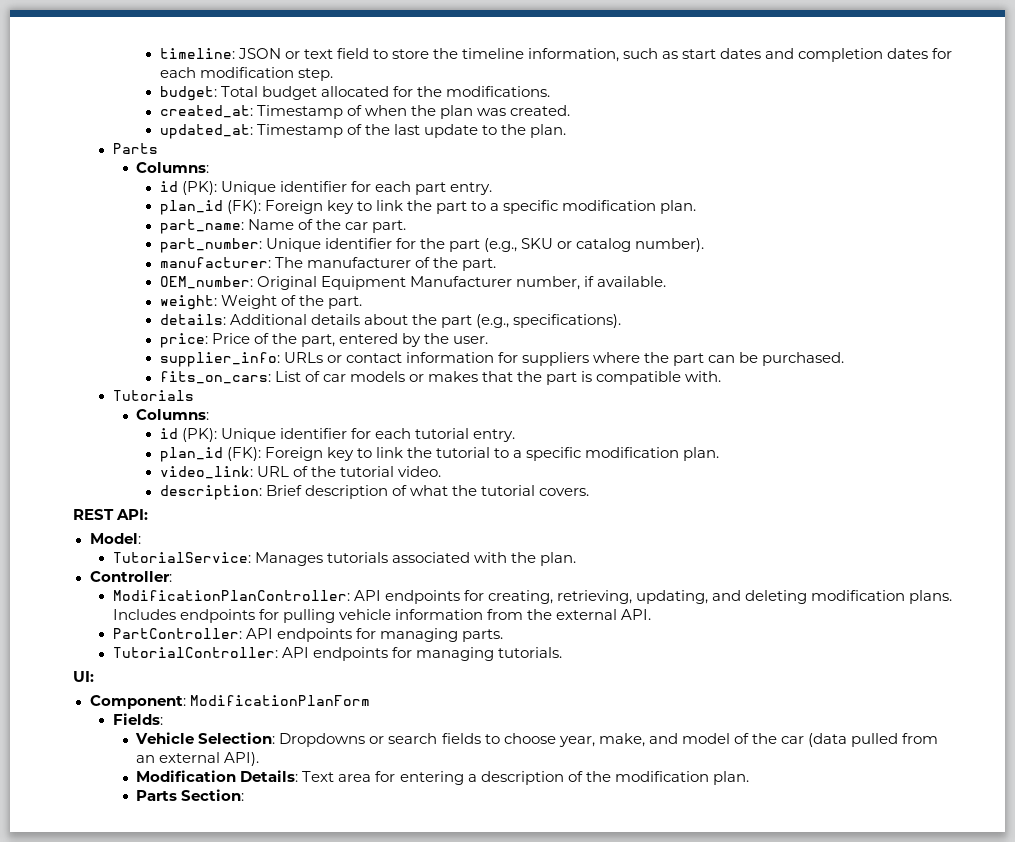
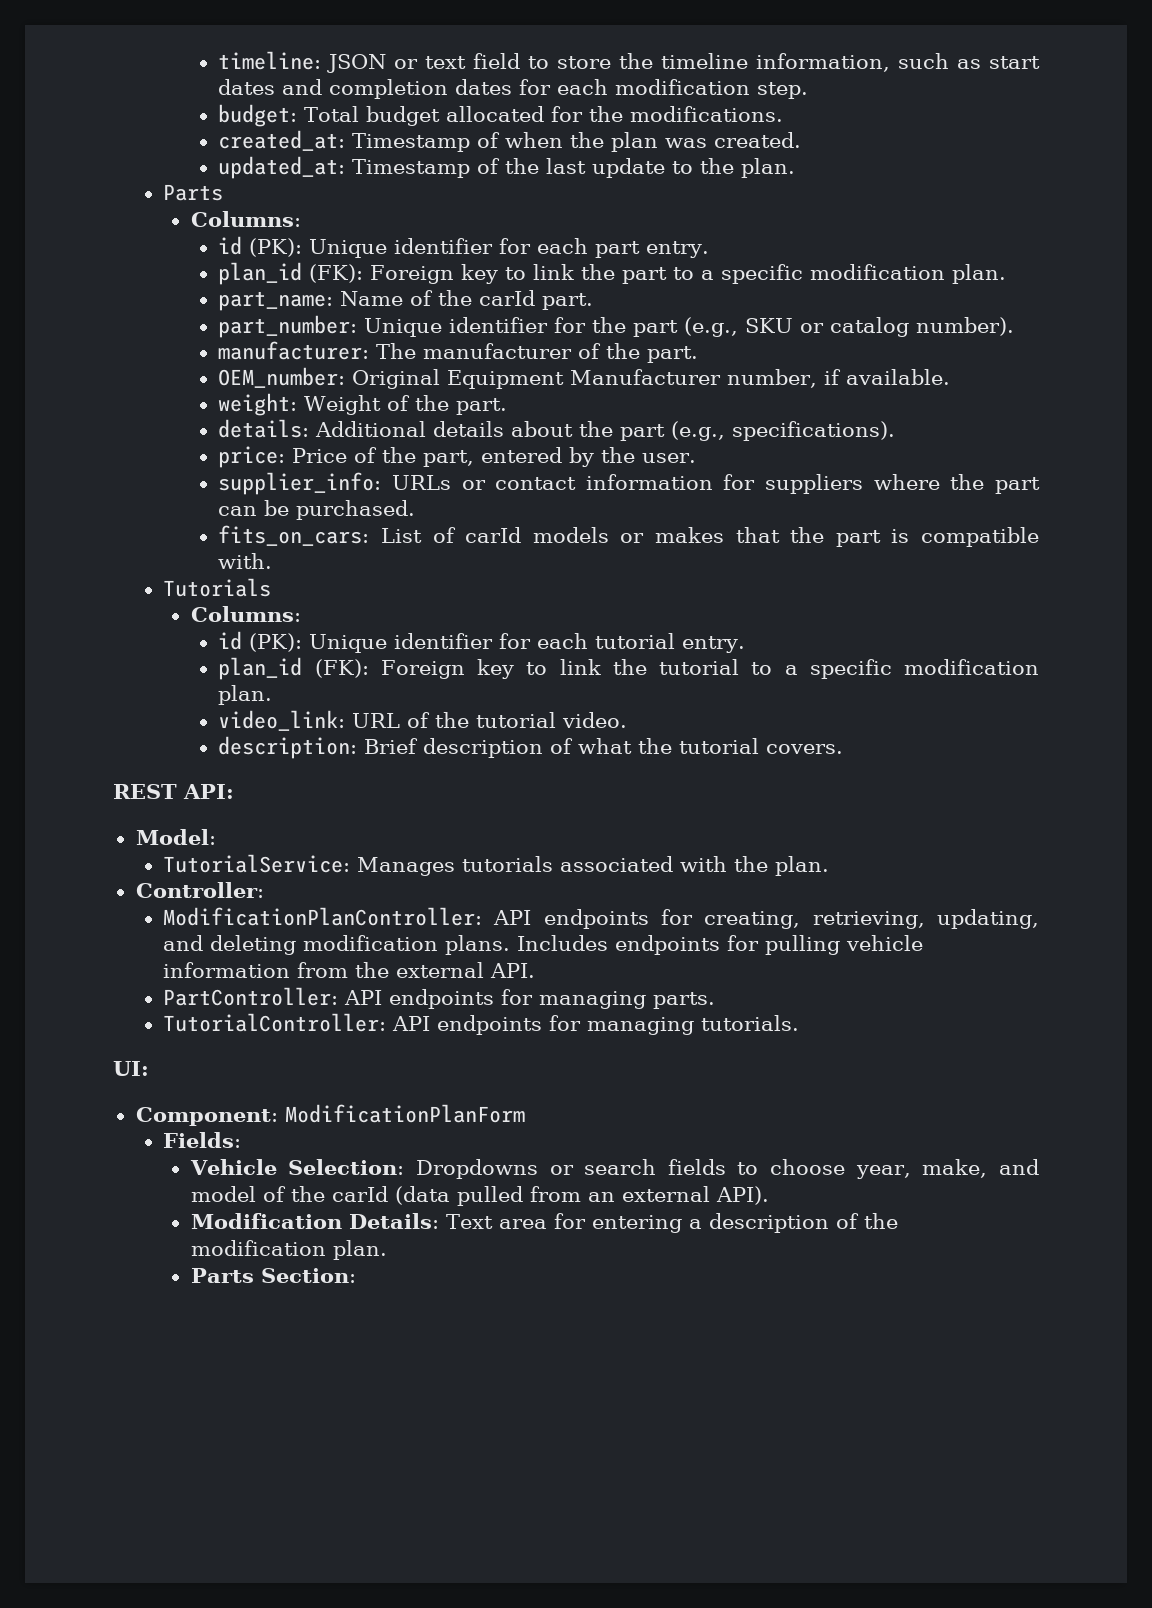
- part_name: Name of the car part.
+ part_name: Name of the carId part.
- fits_on_cars: List of car models or makes that the part is compatible with.
+ fits_on_cars: List of carId models or makes that the part is compatible with.
- Vehicle Selection: Dropdowns or search fields to choose year, make, and model of the car (data pulled from an external API).
+ Vehicle Selection: Dropdowns or search fields to choose year, make, and model of the carId (data pulled from an external API).

